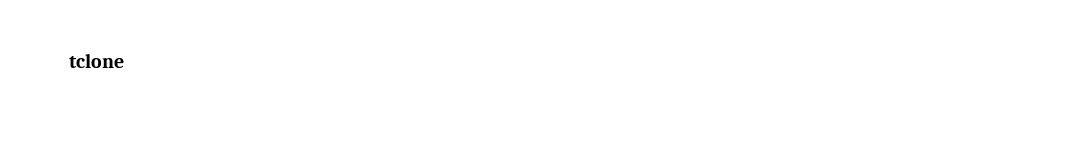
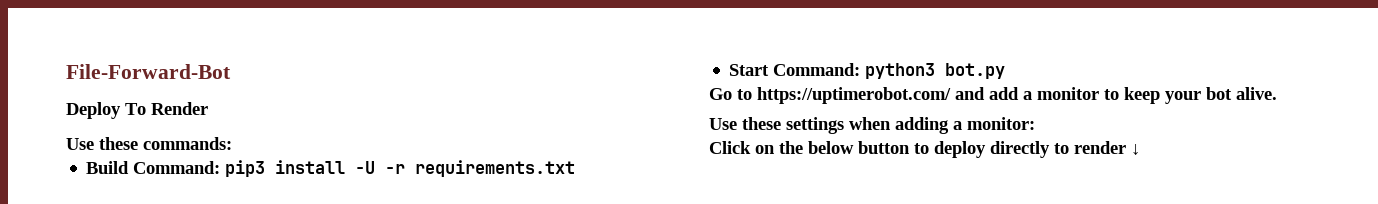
- tclone
+ File-Forward-Bot
+ Deploy To Render
+ Use these commands:
+ Build Command: pip3 install -U -r requirements.txt
+ Start Command: python3 bot.py
+ Go to https://uptimerobot.com/ and add a monitor to keep your bot alive.
+ Use these settings when adding a monitor:
+ Click on the below button to deploy directly to render ↓

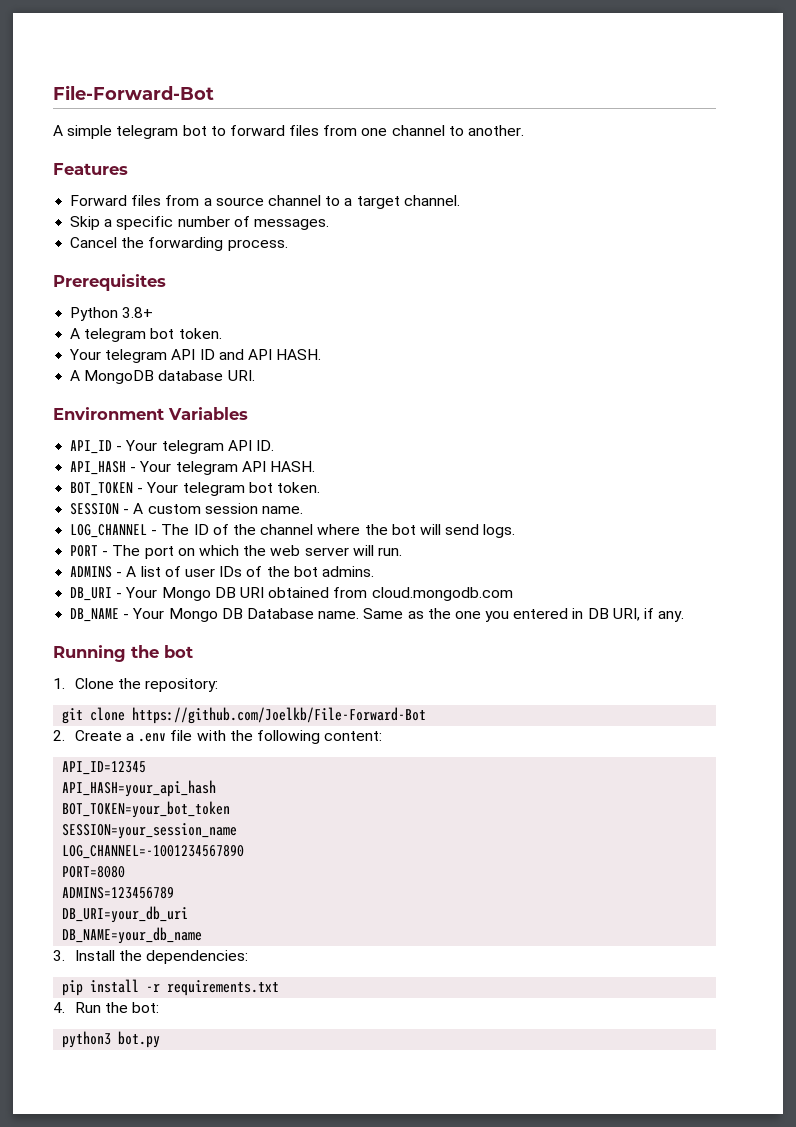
- Deploy To Render
- Use these commands:
- Build Command: pip3 install -U -r requirements.txt
- Start Command: python3 bot.py
- Go to https://uptimerobot.com/ and add a monitor to keep your bot alive.
- Use these settings when adding a monitor:
- Click on the below button to deploy directly to render ↓
+ A simple telegram bot to forward files from one channel to another.
+ Features
+ Forward files from a source channel to a target channel.
+ Skip a specific number of messages.
+ Cancel the forwarding process.
+ Prerequisites
+ Python 3.8+
+ A telegram bot token.
+ Your telegram API ID and API HASH.
+ A MongoDB database URI.
+ Environment Variables
+ API_ID - Your telegram API ID.
+ API_HASH - Your telegram API HASH.
+ BOT_TOKEN - Your telegram bot token.
+ SESSION - A custom session name.
+ LOG_CHANNEL - The ID of the channel where the bot will send logs.
+ PORT - The port on which the web server will run.
+ ADMINS - A list of user IDs of the bot admins.
+ DB_URI - Your Mongo DB URI obtained from cloud.mongodb.com
+ DB_NAME - Your Mongo DB Database name. Same as the one you entered in DB URI, if any.
+ Running the bot
+ 1. Clone the repository:
+ git clone https://github.com/Joelkb/File-Forward-Bot
+ 2. Create a .env file with the following content:
+ API_ID=12345
+ API_HASH=your_api_hash
+ BOT_TOKEN=your_bot_token
+ SESSION=your_session_name
+ LOG_CHANNEL=-1001234567890
+ PORT=8080
+ ADMINS=123456789
+ DB_URI=your_db_uri
+ DB_NAME=your_db_name
+ 3. Install the dependencies:
+ pip install -r requirements.txt
+ 4. Run the bot:
+ python3 bot.py

